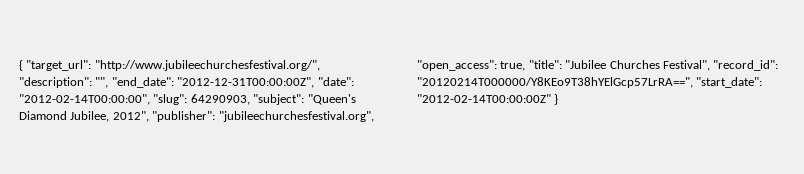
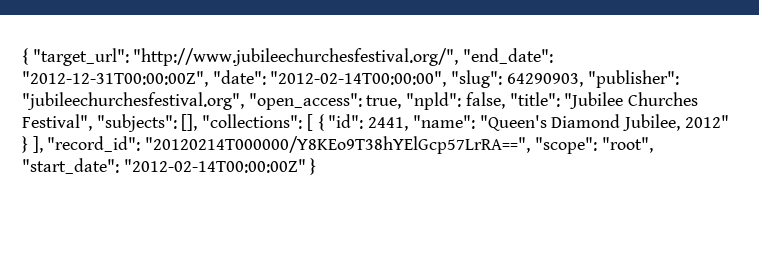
- { "target_url": "http://www.jubileechurchesfestival.org/", "description": "", "end_date": "2012-12-31T00:00:00Z", "date": "2012-02-14T00:00:00", "slug": 64290903, "subject": "Queen's Diamond Jubilee, 2012", "publisher": "jubileechurchesfestival.org", "open_access": true, "title": "Jubilee Churches Festival", "record_id": "20120214T000000/Y8KEo9T38hYElGcp57LrRA==", "start_date": "2012-02-14T00:00:00Z" }
+ { "target_url": "http://www.jubileechurchesfestival.org/", "end_date": "2012-12-31T00:00:00Z", "date": "2012-02-14T00:00:00", "slug": 64290903, "publisher": "jubileechurchesfestival.org", "open_access": true, "npld": false, "title": "Jubilee Churches Festival", "subjects": [], "collections": [ { "id": 2441, "name": "Queen's Diamond Jubilee, 2012" } ], "record_id": "20120214T000000/Y8KEo9T38hYElGcp57LrRA==", "scope": "root", "start_date": "2012-02-14T00:00:00Z" }

